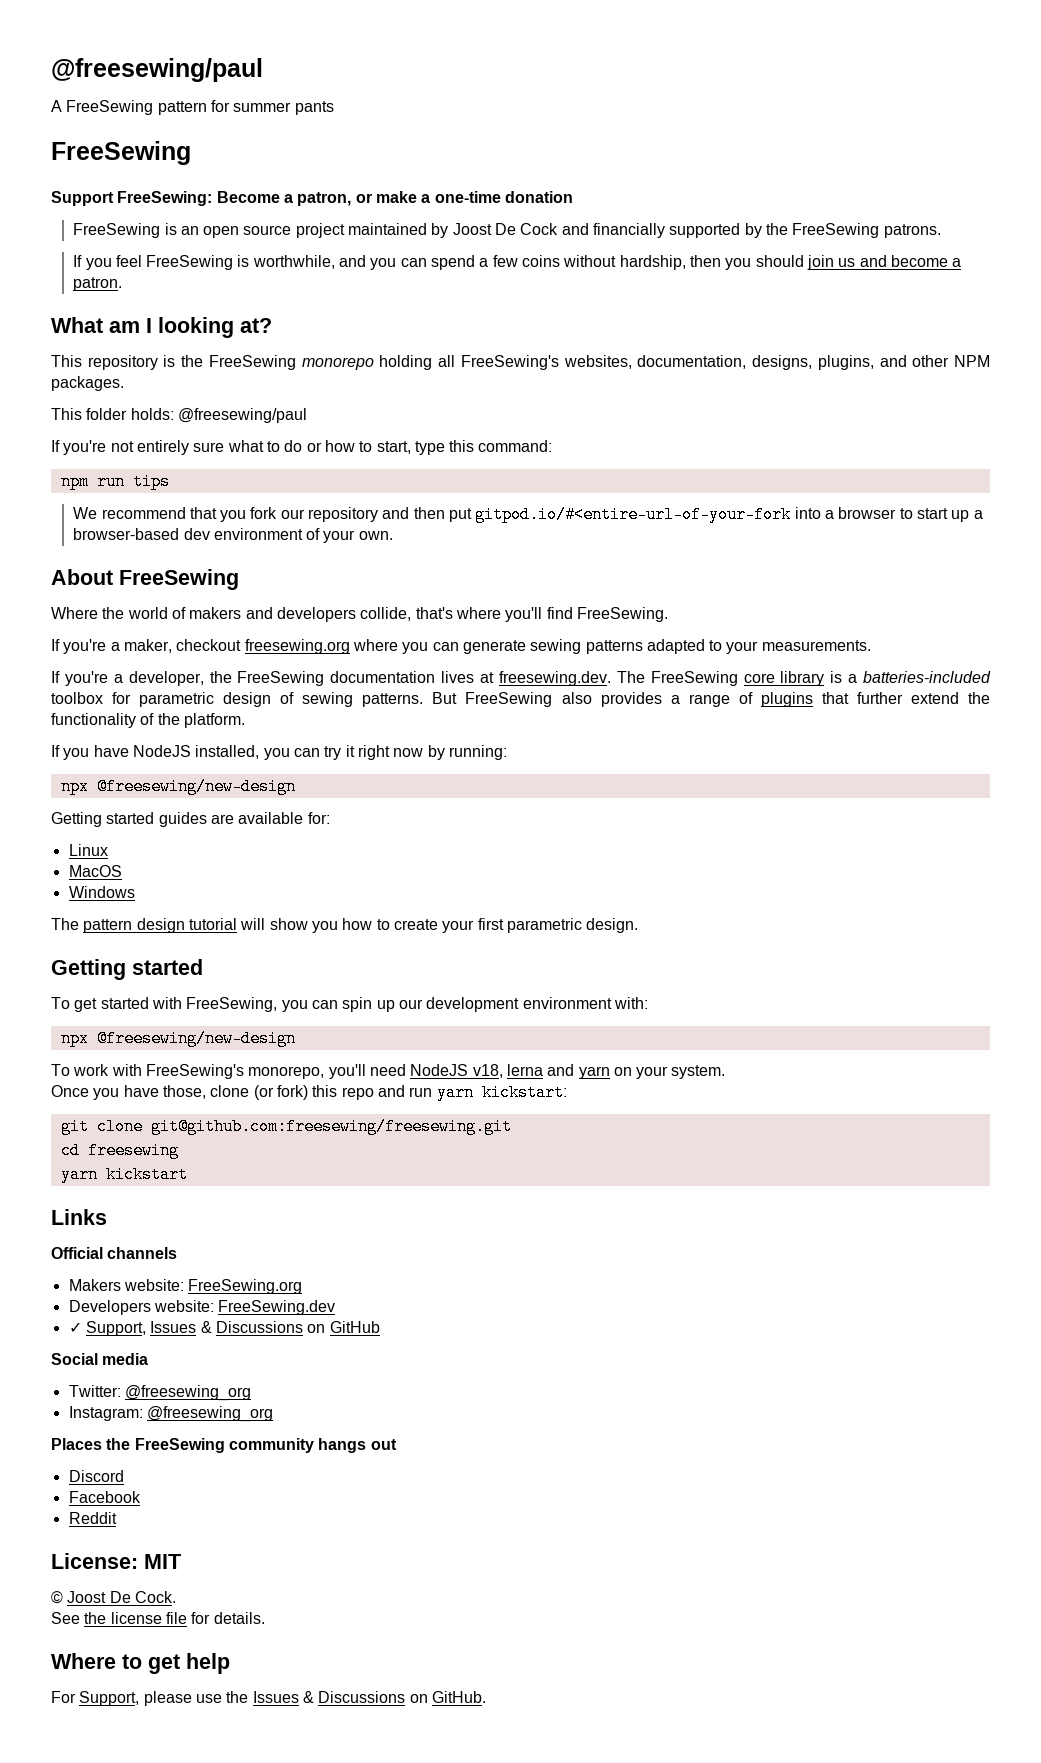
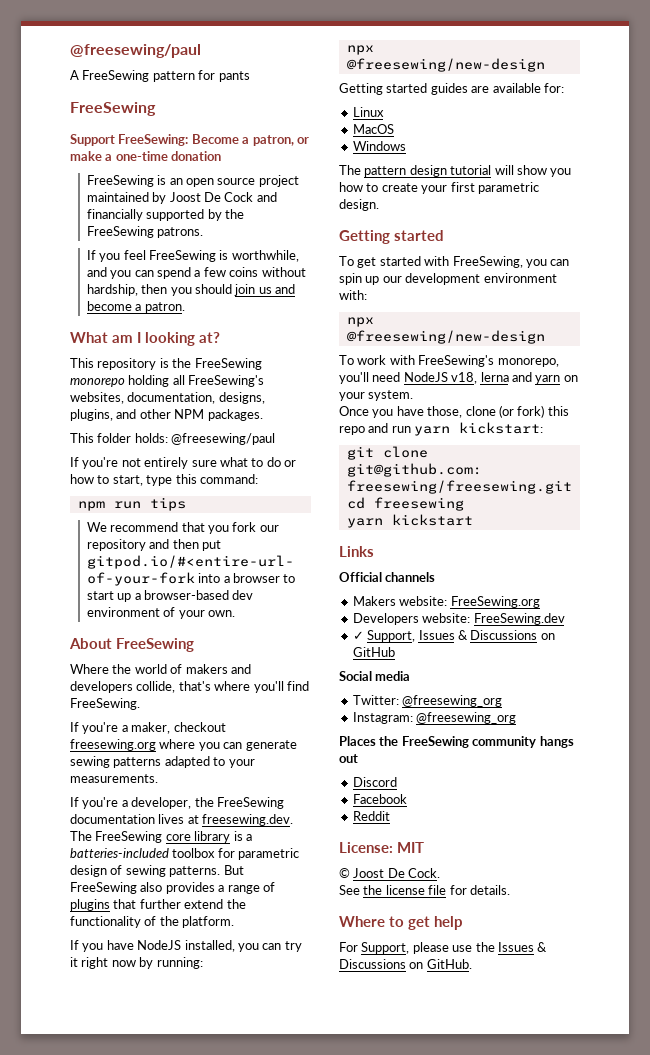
- A FreeSewing pattern for summer pants
+ A FreeSewing pattern for pants

